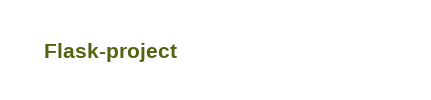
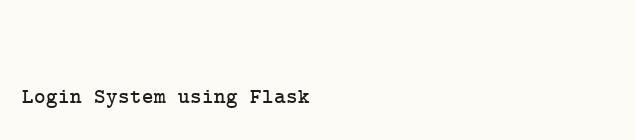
- Flask-project
+ Login System using Flask

